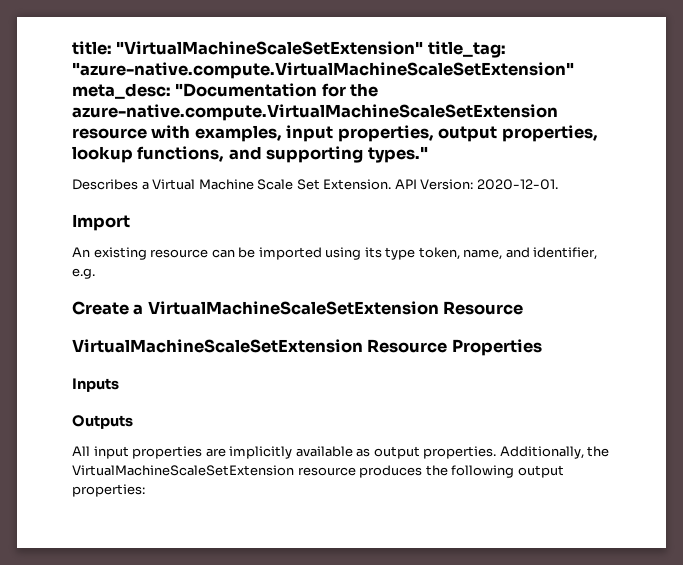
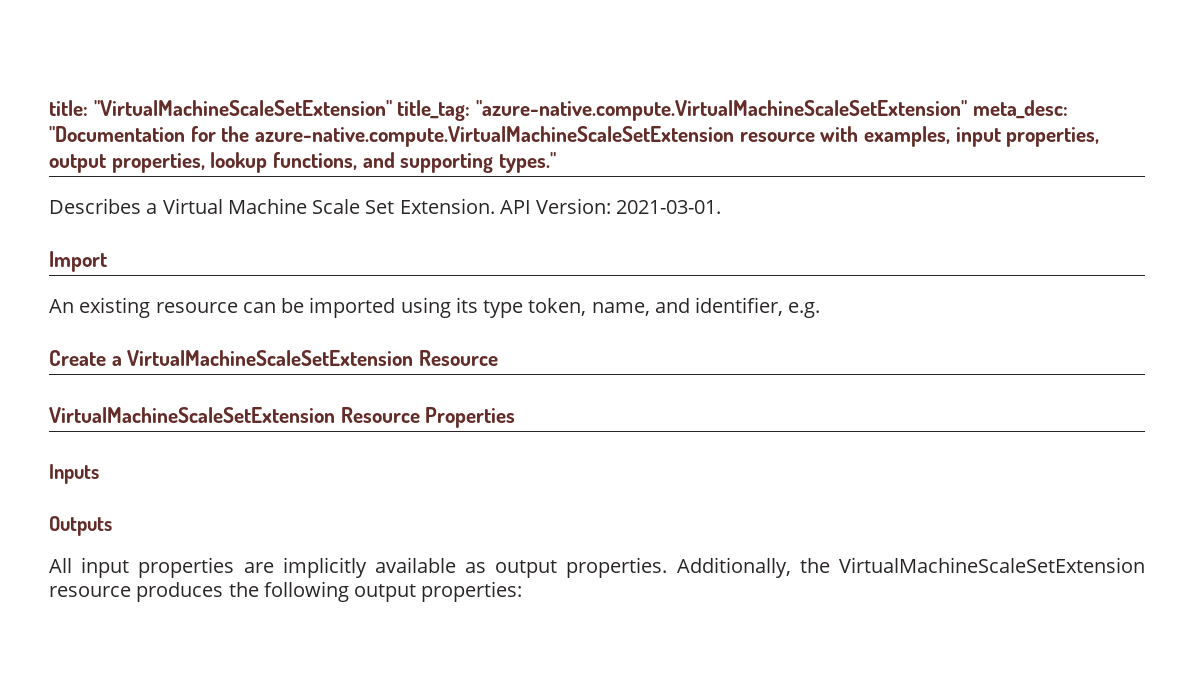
- API Version: 2020-12-01.
+ API Version: 2021-03-01.

